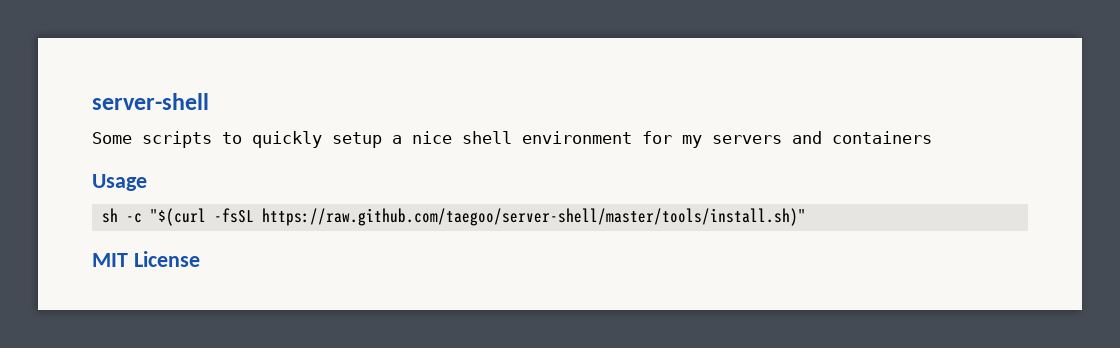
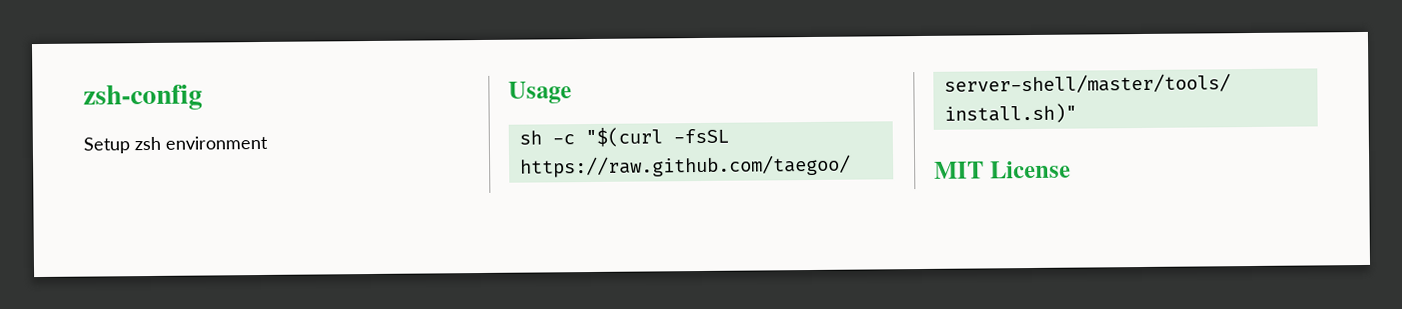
- server-shell
- Some scripts to quickly setup a nice shell environment for my servers and containers
+ zsh-config
+ Setup zsh environment

